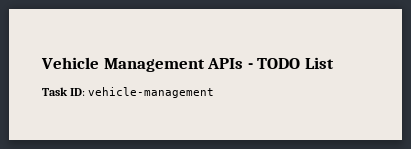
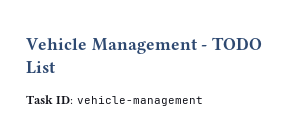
- Vehicle Management APIs - TODO List
+ Vehicle Management - TODO List

